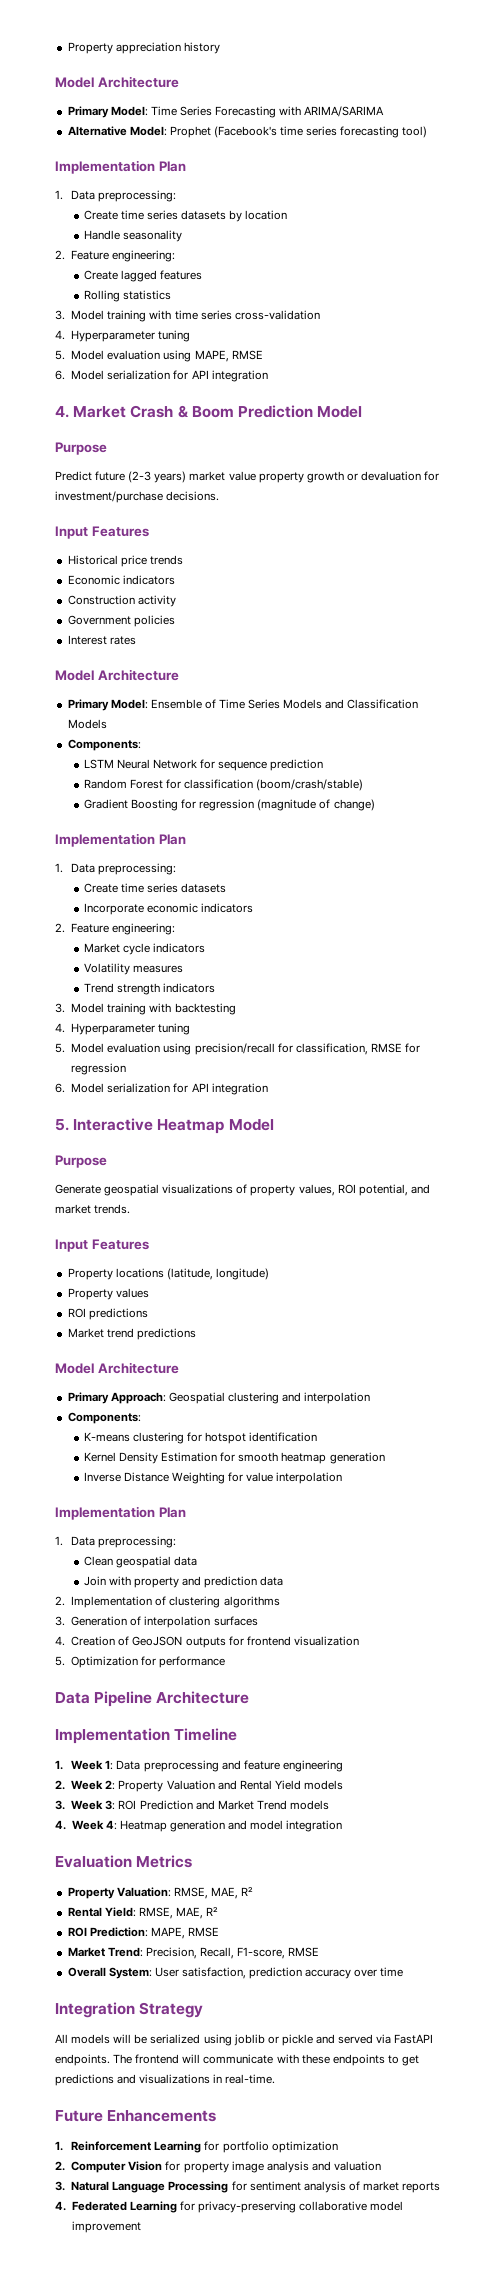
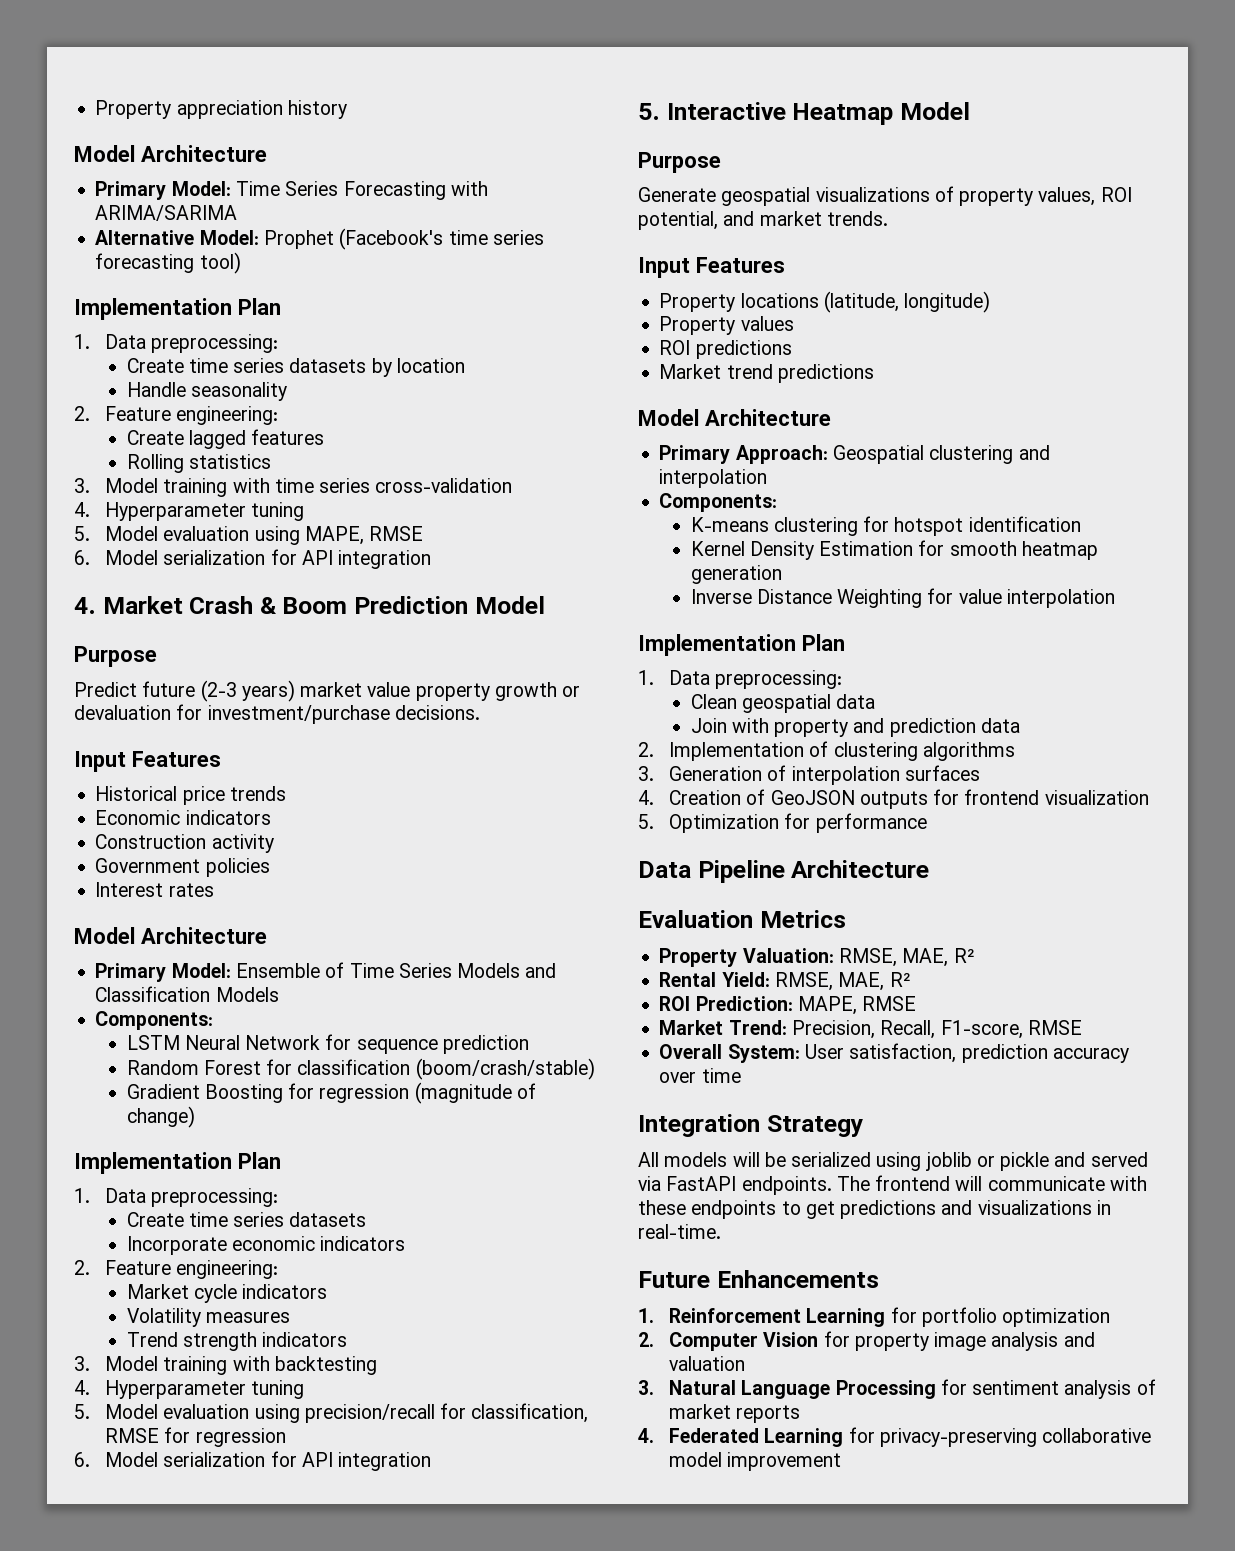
- Implementation Timeline
- 1. Week 1: Data preprocessing and feature engineering
- 2. Week 2: Property Valuation and Rental Yield models
- 3. Week 3: ROI Prediction and Market Trend models
- 4. Week 4: Heatmap generation and model integration

